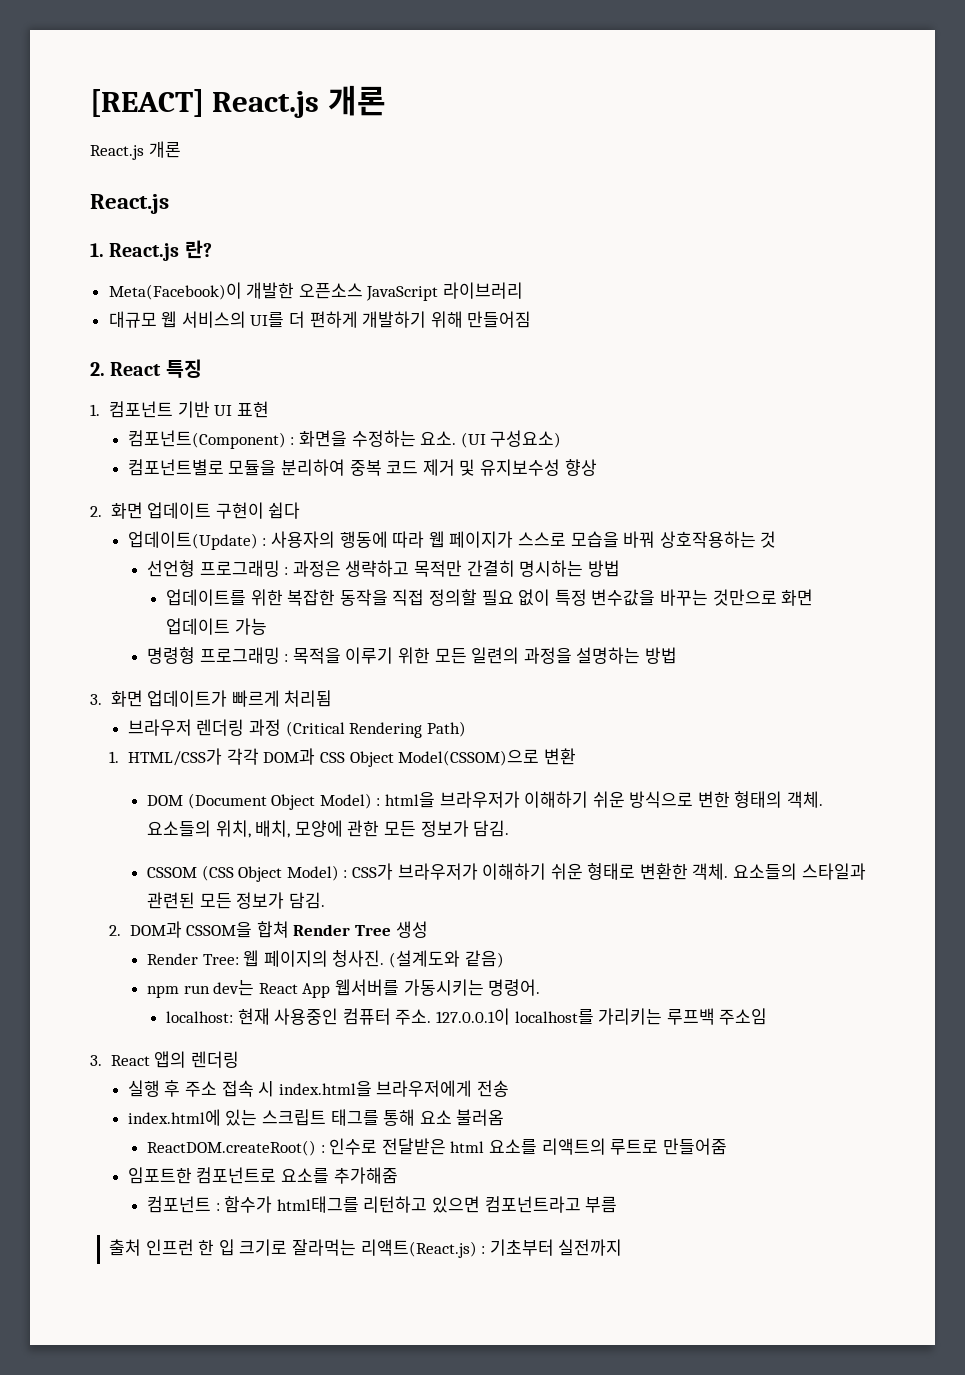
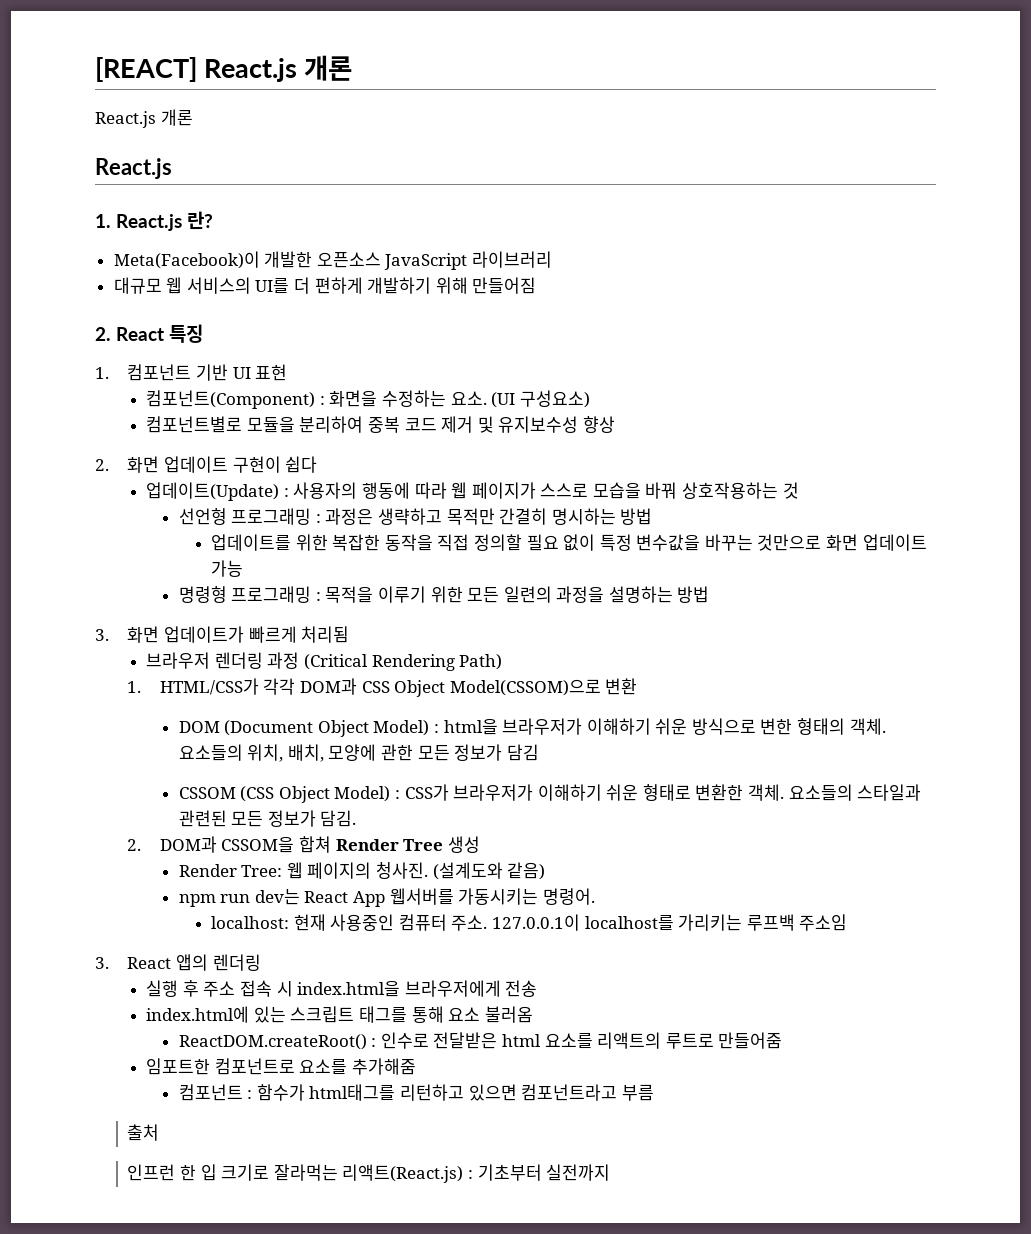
- 요소들의 위치, 배치, 모양에 관한 모든 정보가 담김.
+ 요소들의 위치, 배치, 모양에 관한 모든 정보가 담김
- 출처 인프런 한 입 크기로 잘라먹는 리액트(React.js) : 기초부터 실전까지
+ 출처
+ 인프런 한 입 크기로 잘라먹는 리액트(React.js) : 기초부터 실전까지

